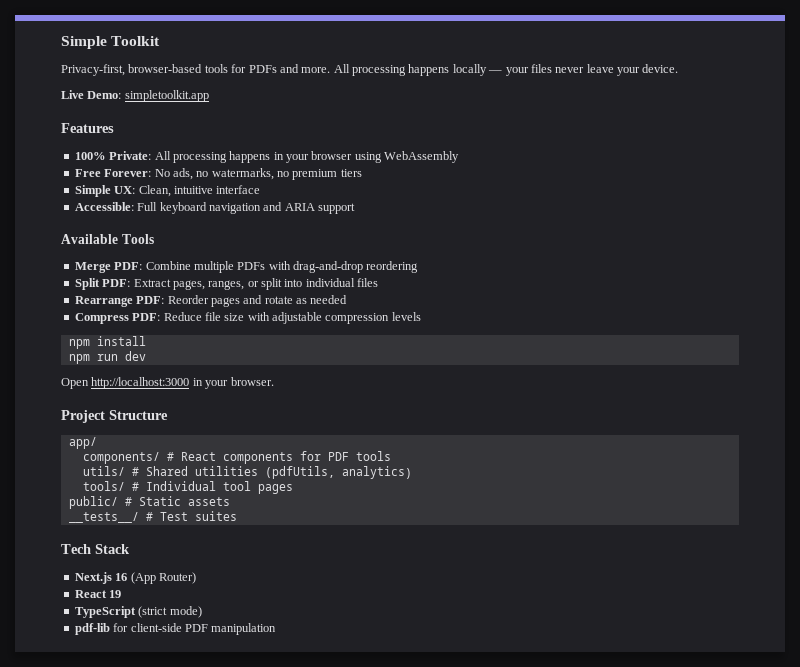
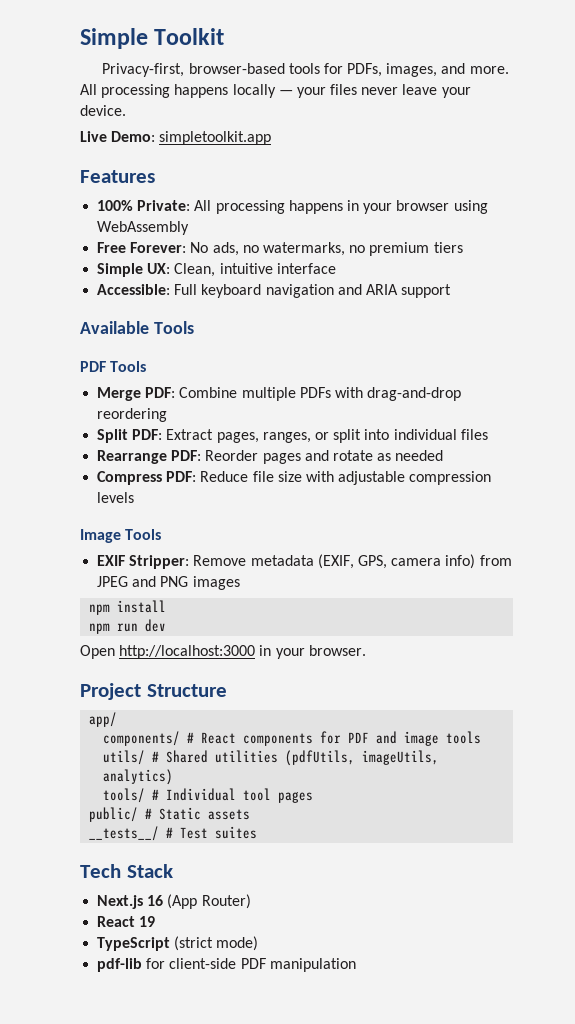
- Privacy-first, browser-based tools for PDFs and more.
+ Privacy-first, browser-based tools for PDFs, images, and more.
+ PDF Tools
+ Image Tools
+ EXIF Stripper: Remove metadata (EXIF, GPS, camera info) from JPEG and PNG images
- components/ # React components for PDF tools
+ components/ # React components for PDF and image tools
- utils/ # Shared utilities (pdfUtils, analytics)
+ utils/ # Shared utilities (pdfUtils, imageUtils, analytics)

